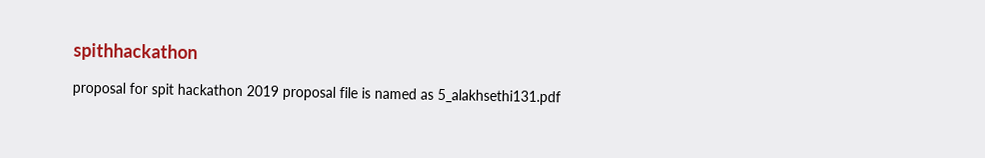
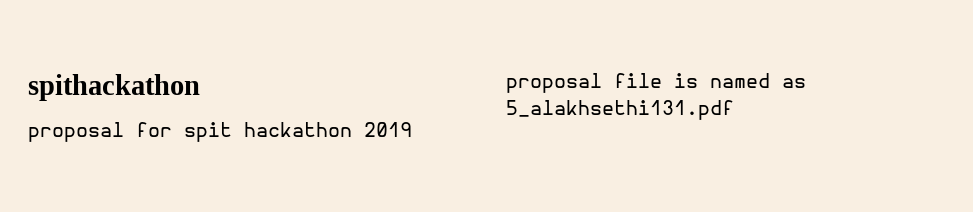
- spithhackathon
+ spithackathon

